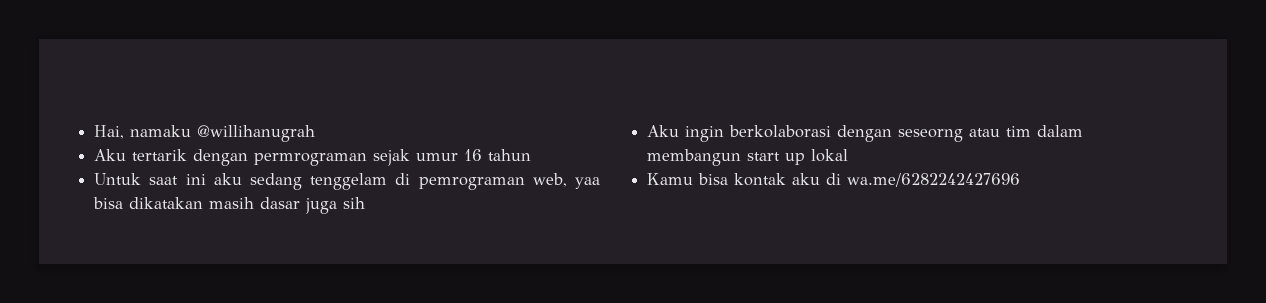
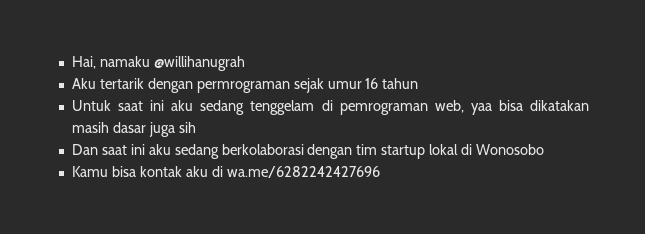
- Aku ingin berkolaborasi dengan seseorng atau tim dalam membangun start up lokal
+ Dan saat ini aku sedang berkolaborasi dengan tim startup lokal di Wonosobo

